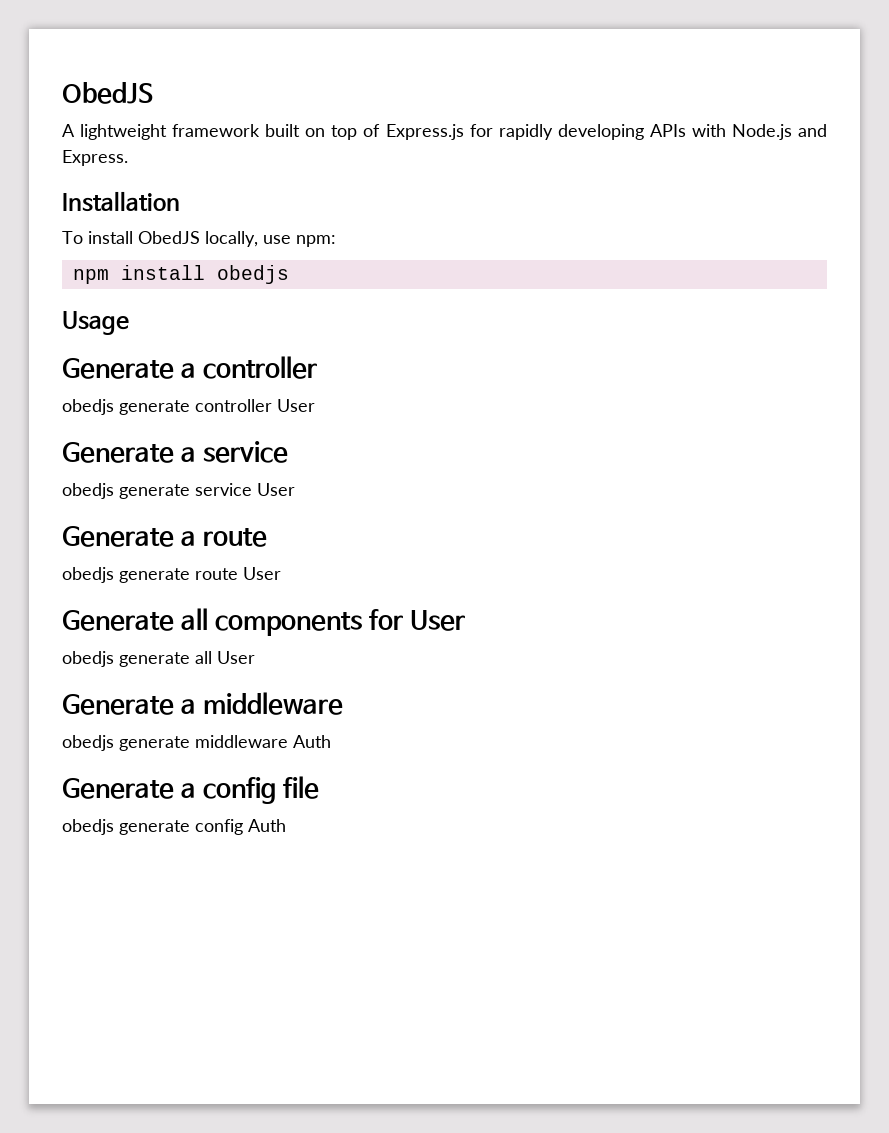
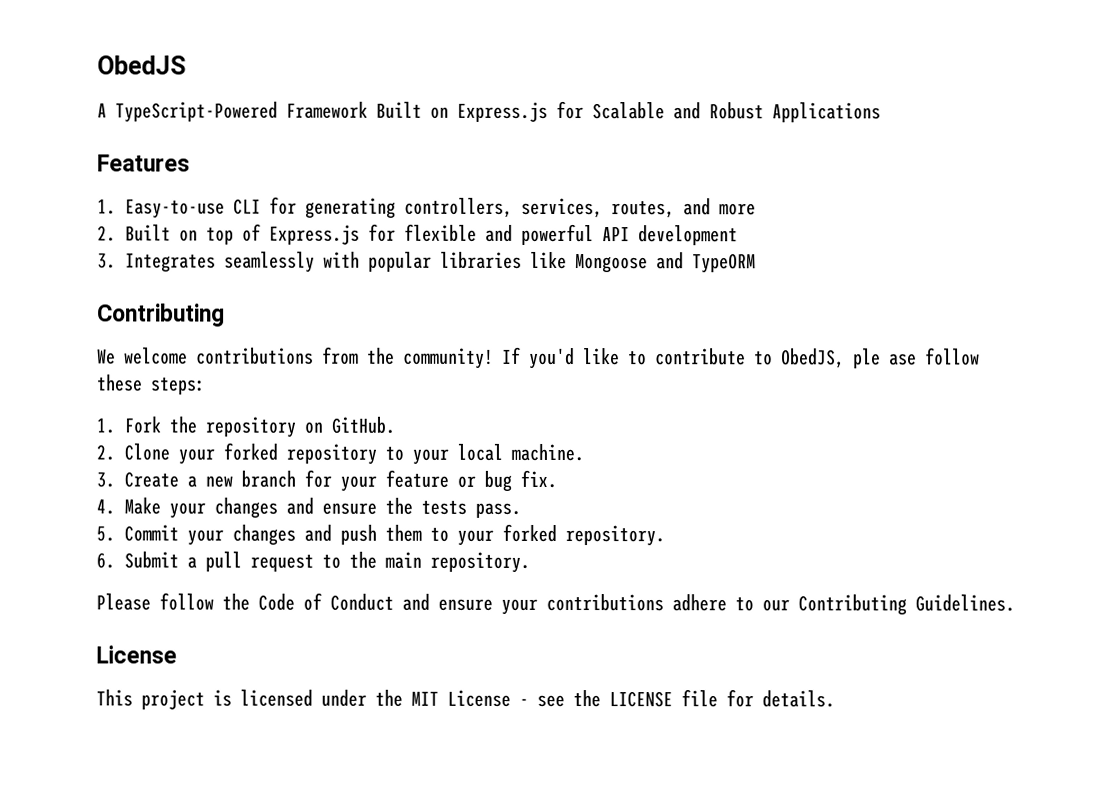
- A lightweight framework built on top of Express.js for rapidly developing APIs with Node.js and Express.
- Installation
- To install ObedJS locally, use npm:
- npm install obedjs
- Usage
- Generate a controller
- obedjs generate controller User
- Generate a service
- obedjs generate service User
- Generate a route
- obedjs generate route User
- Generate all components for User
- obedjs generate all User
- Generate a middleware
- obedjs generate middleware Auth
- Generate a config file
- obedjs generate config Auth
+ A TypeScript-Powered Framework Built on Express.js for Scalable and Robust Applications
+ Features
+ 1. Easy-to-use CLI for generating controllers, services, routes, and more
+ 2. Built on top of Express.js for flexible and powerful API development
+ 3. Integrates seamlessly with popular libraries like Mongoose and TypeORM
+ Contributing
+ We welcome contributions from the community! If you'd like to contribute to ObedJS, ple ase follow these steps:
+ 1. Fork the repository on GitHub.
+ 2. Clone your forked repository to your local machine.
+ 3. Create a new branch for your feature or bug fix.
+ 4. Make your changes and ensure the tests pass.
+ 5. Commit your changes and push them to your forked repository.
+ 6. Submit a pull request to the main repository.
+ Please follow the Code of Conduct and ensure your contributions adhere to our Contributing Guidelines.
+ License
+ This project is licensed under the MIT License - see the LICENSE file for details.

